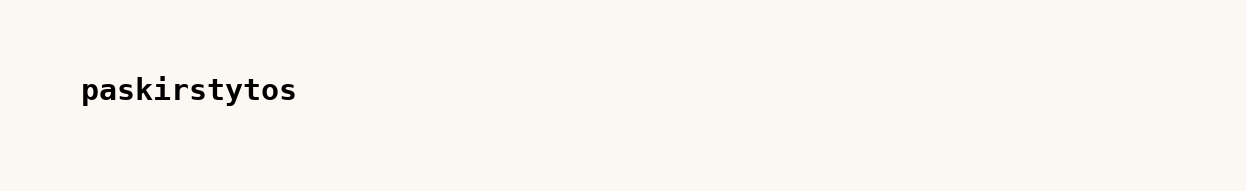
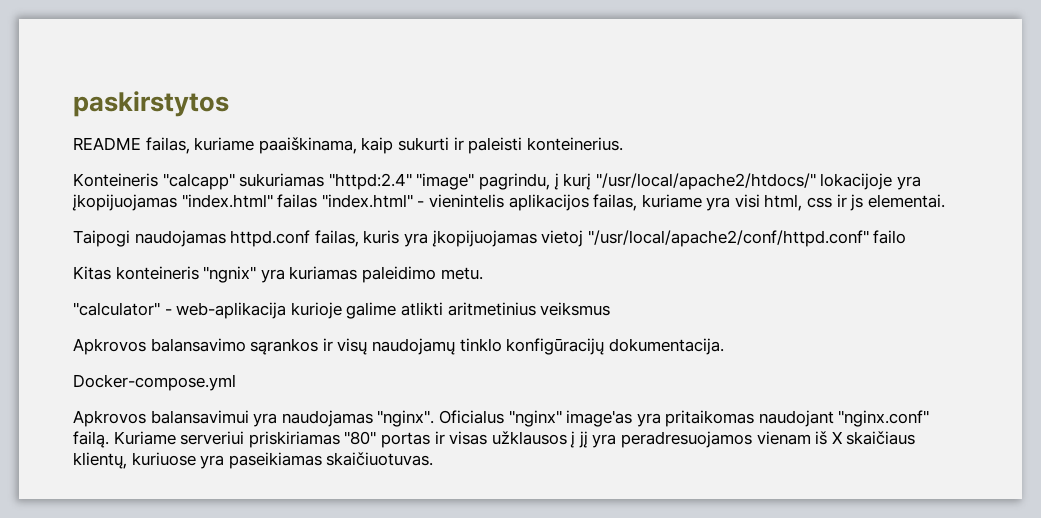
+ README failas, kuriame paaiškinama, kaip sukurti ir paleisti konteinerius.
+ Konteineris "calcapp" sukuriamas "httpd:2.4" "image" pagrindu, į kurį "/usr/local/apache2/htdocs/" lokacijoje yra įkopijuojamas "index.html" failas "index.html" - vienintelis aplikacijos failas, kuriame yra visi html, css ir js elementai.
+ Taipogi naudojamas httpd.conf failas, kuris yra įkopijuojamas vietoj "/usr/local/apache2/conf/httpd.conf" failo
+ Kitas konteineris "ngnix" yra kuriamas paleidimo metu.
+ "calculator" - web-aplikacija kurioje galime atlikti aritmetinius veiksmus
+ Apkrovos balansavimo sąrankos ir visų naudojamų tinklo konfigūracijų dokumentacija.
+ Docker-compose.yml
+ Apkrovos balansavimui yra naudojamas "nginx". Oficialus "nginx" image'as yra pritaikomas naudojant "nginx.conf" failą. Kuriame serveriui priskiriamas "80" portas ir visas užklausos į jį yra peradresuojamos vienam iš X skaičiaus klientų, kuriuose yra paseikiamas skaičiuotuvas.

